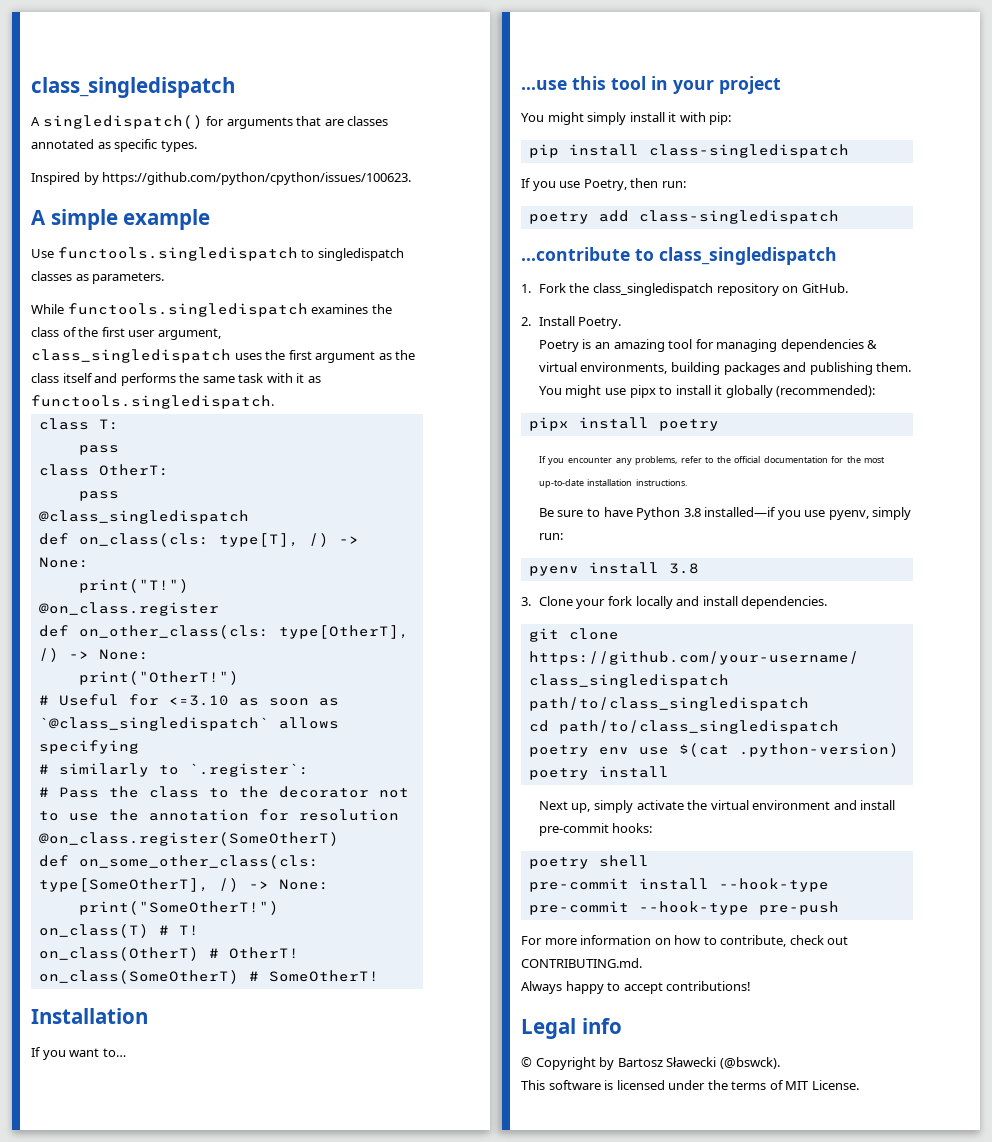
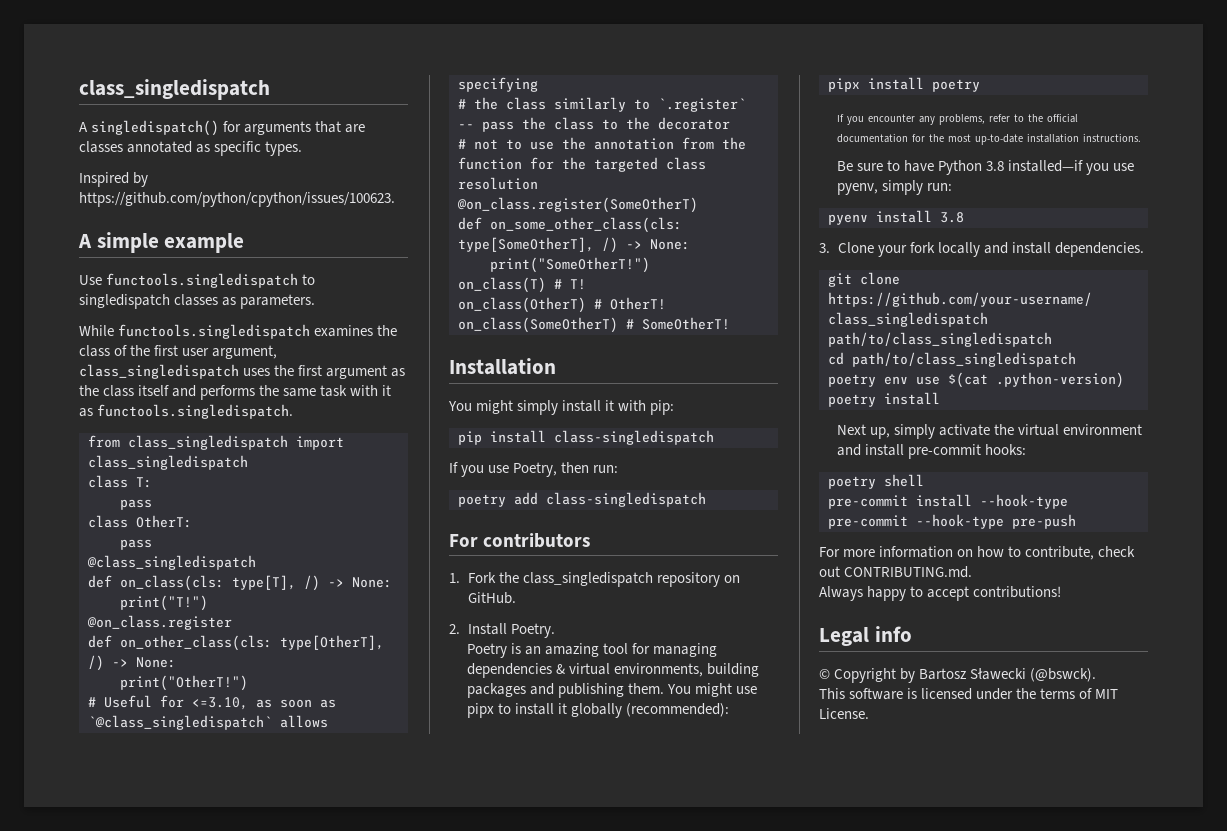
+ from class_singledispatch import class_singledispatch
- # Useful for <=3.10 as soon as `@class_singledispatch` allows specifying
+ # Useful for <=3.10, as soon as `@class_singledispatch` allows specifying
- # similarly to `.register`:
- # Pass the class to the decorator not to use the annotation for resolution
+ # the class similarly to `.register` -- pass the class to the decorator
+ # not to use the annotation from the function for the targeted class resolution
- If you want to…
- …use this tool in your project
- …contribute to class_singledispatch
+ For contributors

